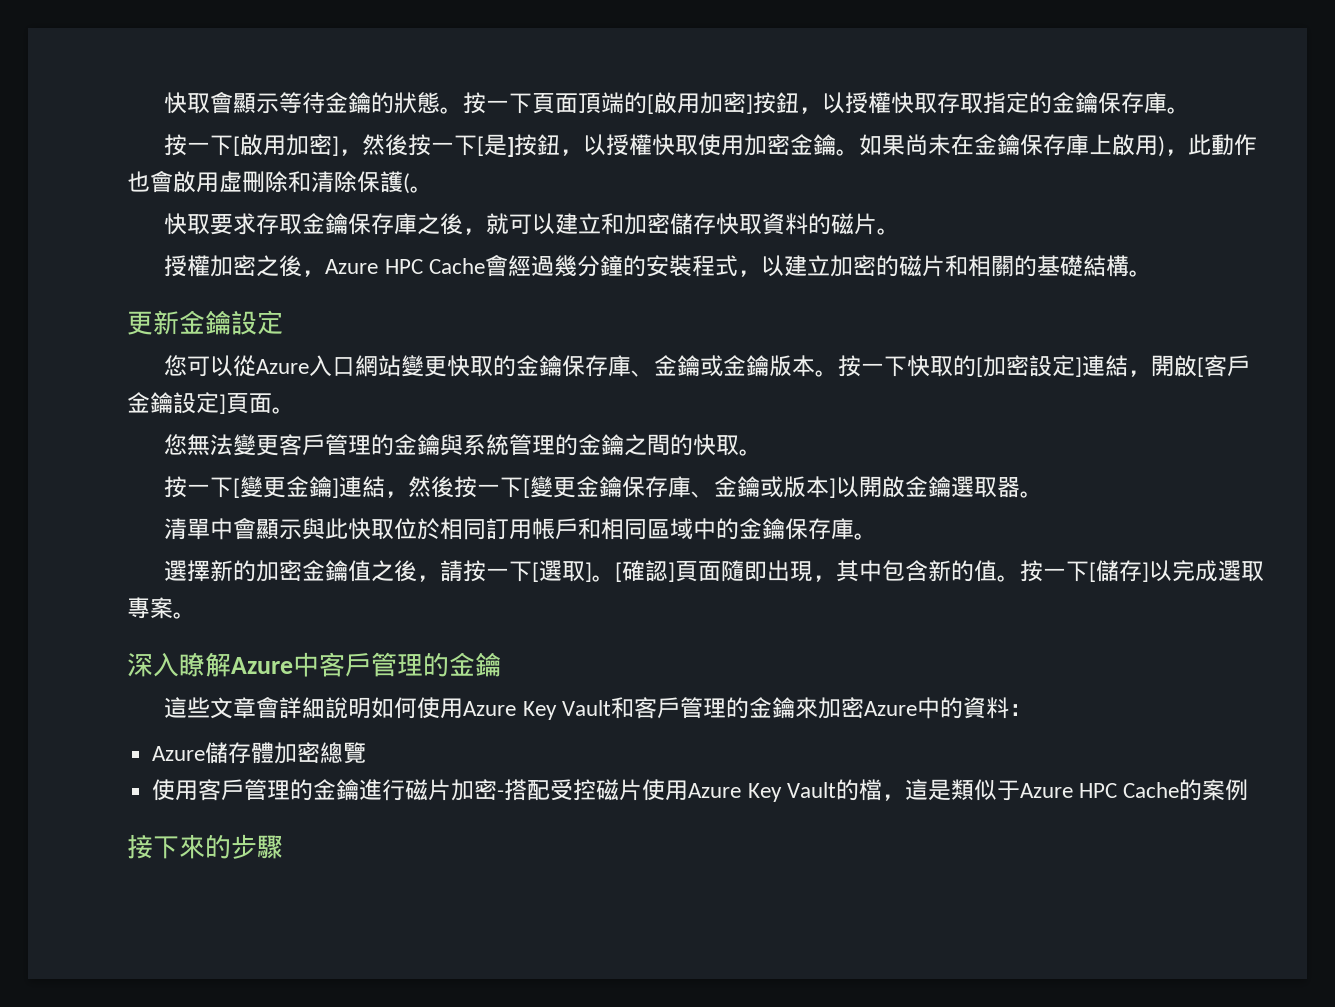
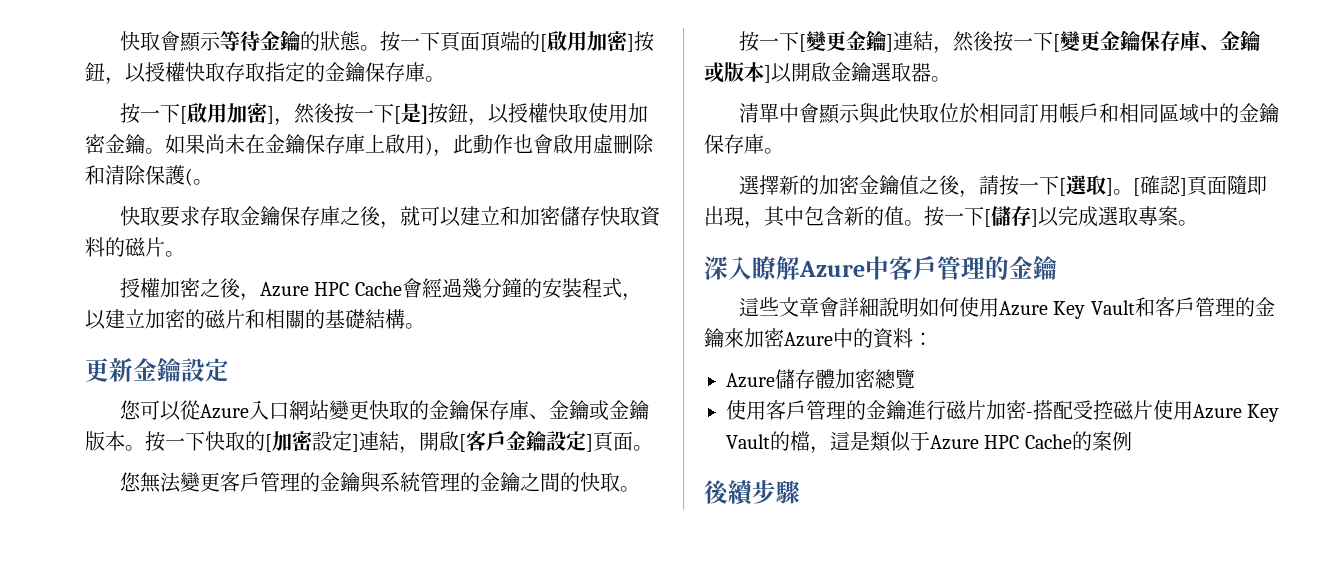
- 接下來的步驟
+ 後續步驟

